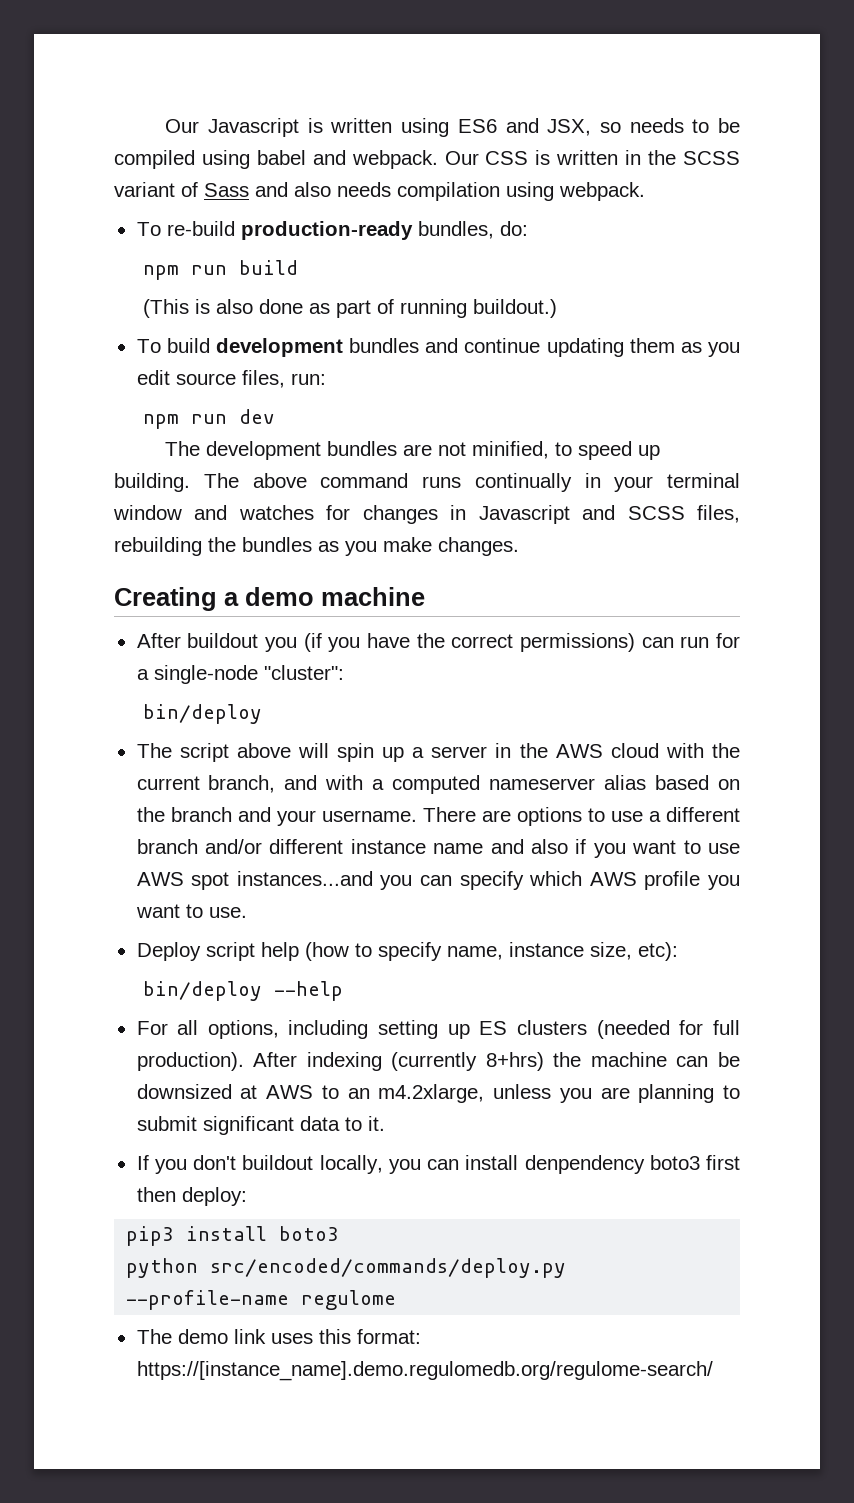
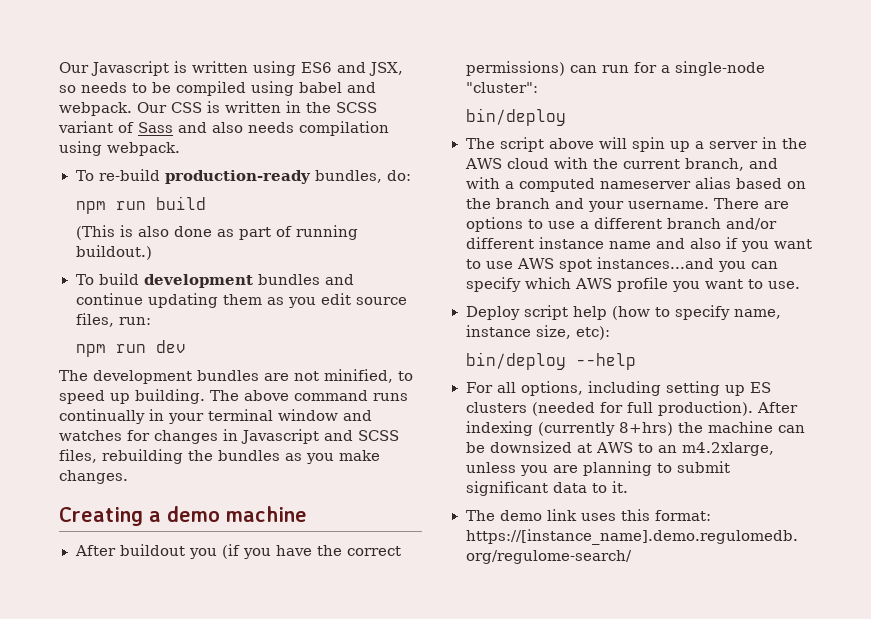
- If you don't buildout locally, you can install denpendency boto3 first then deploy:
- pip3 install boto3
- python src/encoded/commands/deploy.py --profile-name regulome

